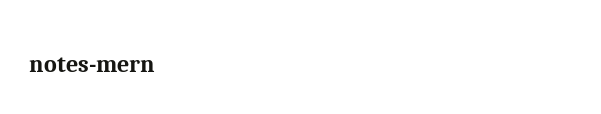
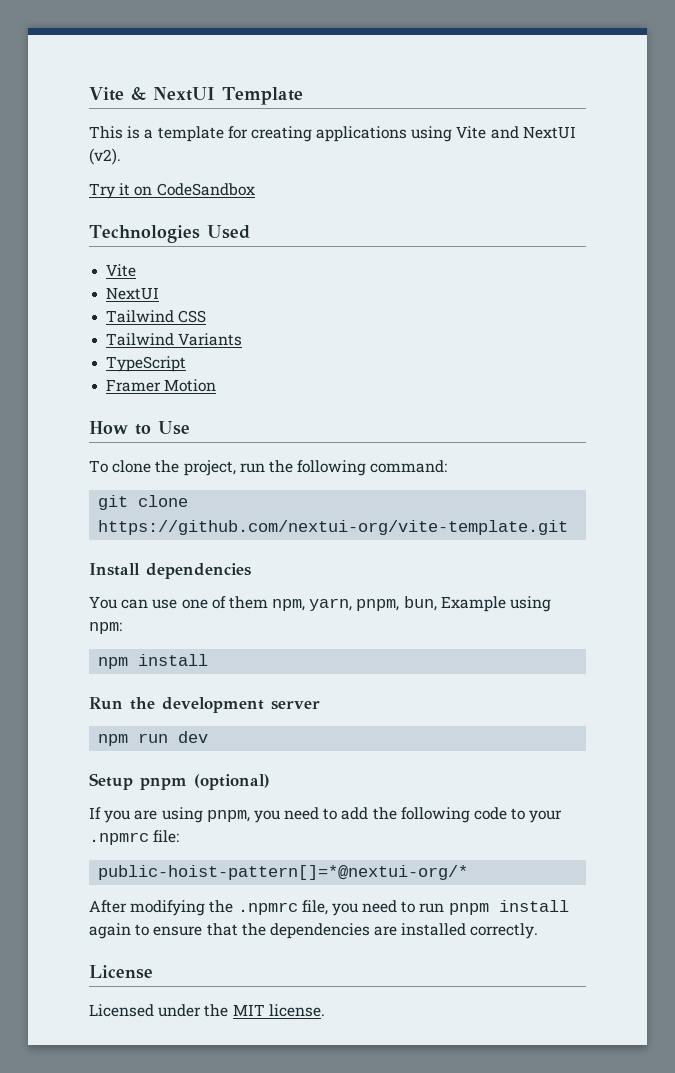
- notes-mern
+ Vite & NextUI Template
+ This is a template for creating applications using Vite and NextUI (v2).
+ Try it on CodeSandbox
+ Technologies Used
+ Vite
+ NextUI
+ Tailwind CSS
+ Tailwind Variants
+ TypeScript
+ Framer Motion
+ How to Use
+ To clone the project, run the following command:
+ git clone https://github.com/nextui-org/vite-template.git
+ Install dependencies
+ You can use one of them npm, yarn, pnpm, bun, Example using npm:
+ npm install
+ Run the development server
+ npm run dev
+ Setup pnpm (optional)
+ If you are using pnpm, you need to add the following code to your .npmrc file:
+ public-hoist-pattern[]=*@nextui-org/*
+ After modifying the .npmrc file, you need to run pnpm install again to ensure that the dependencies are installed correctly.
+ License
+ Licensed under the MIT license.

